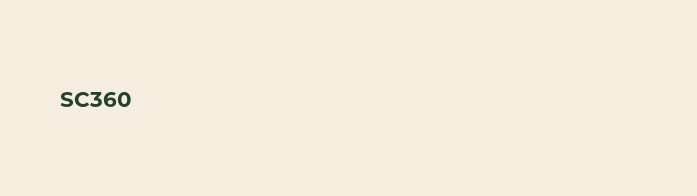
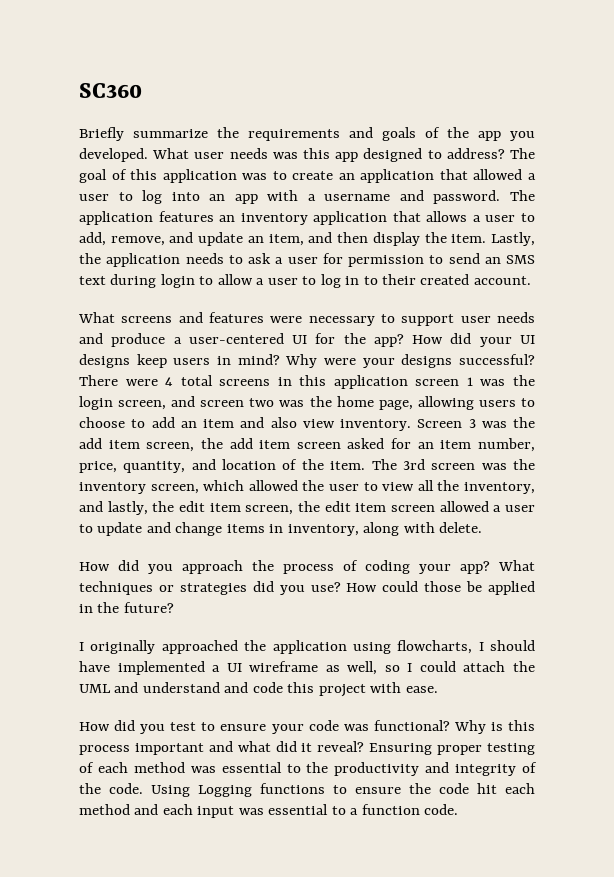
+ Briefly summarize the requirements and goals of the app you developed. What user needs was this app designed to address? The goal of this application was to create an application that allowed a user to log into an app with a username and password. The application features an inventory application that allows a user to add, remove, and update an item, and then display the item. Lastly, the application needs to ask a user for permission to send an SMS text during login to allow a user to log in to their created account.
+ What screens and features were necessary to support user needs and produce a user-centered UI for the app? How did your UI designs keep users in mind? Why were your designs successful? There were 4 total screens in this application screen 1 was the login screen, and screen two was the home page, allowing users to choose to add an item and also view inventory. Screen 3 was the add item screen, the add item screen asked for an item number, price, quantity, and location of the item. The 3rd screen was the inventory screen, which allowed the user to view all the inventory, and lastly, the edit item screen, the edit item screen allowed a user to update and change items in inventory, along with delete.
+ How did you approach the process of coding your app? What techniques or strategies did you use? How could those be applied in the future?
+ I originally approached the application using flowcharts, I should have implemented a UI wireframe as well, so I could attach the UML and understand and code this project with ease.
+ How did you test to ensure your code was functional? Why is this process important and what did it reveal? Ensuring proper testing of each method was essential to the productivity and integrity of the code. Using Logging functions to ensure the code hit each method and each input was essential to a function code.

